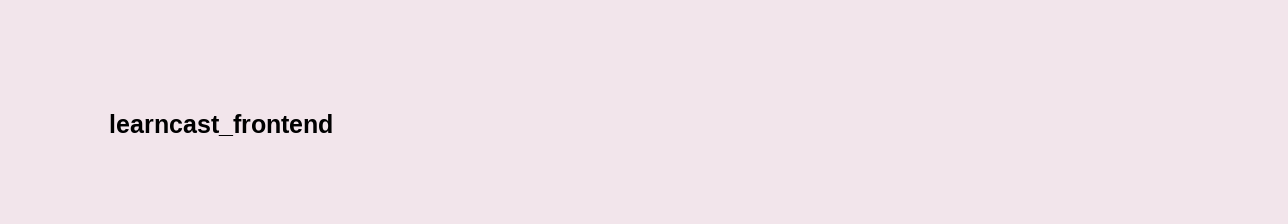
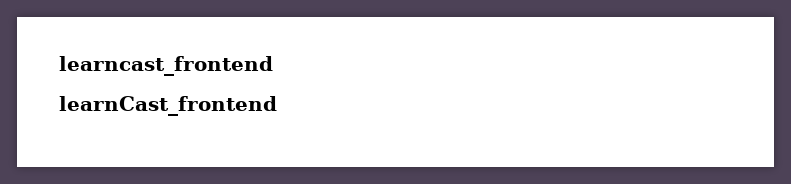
+ learnCast_frontend

